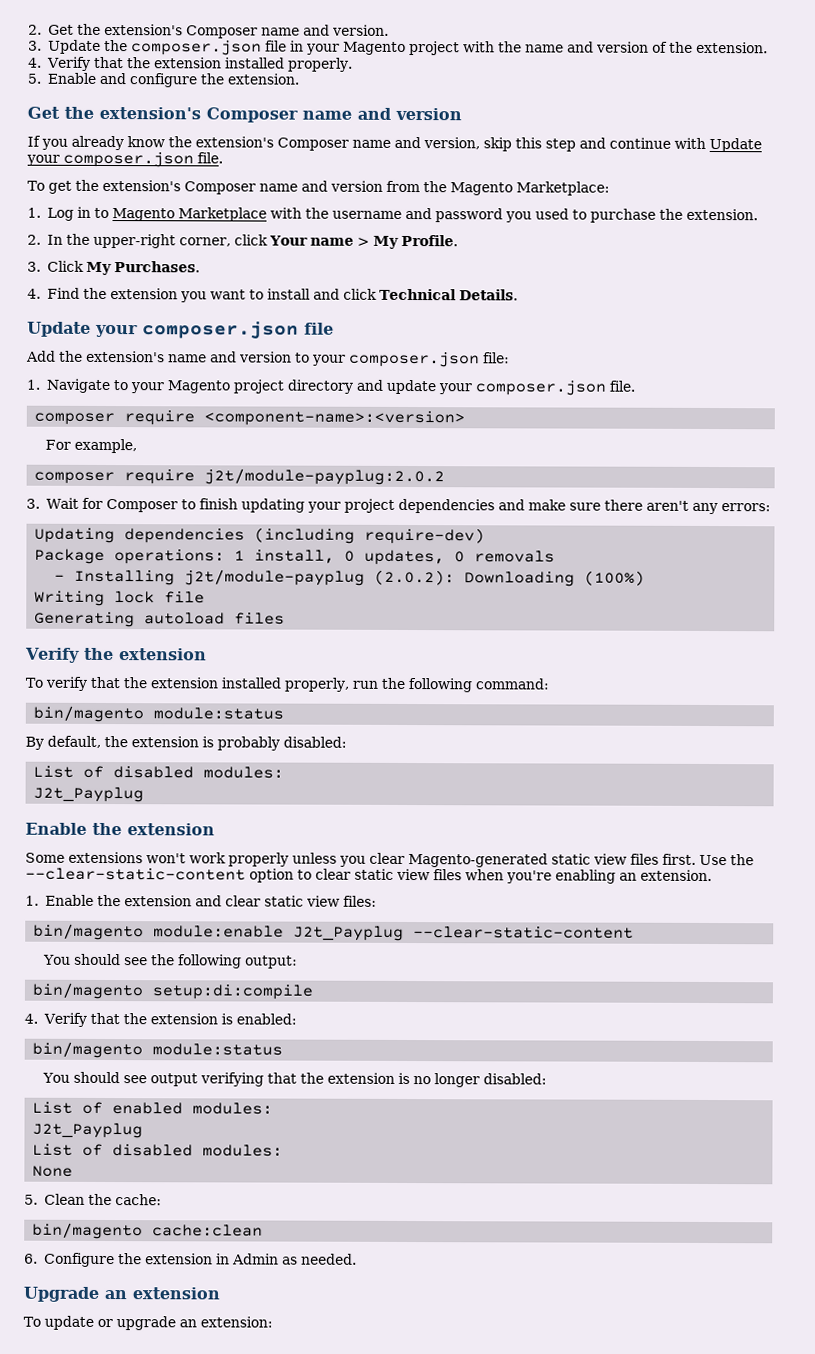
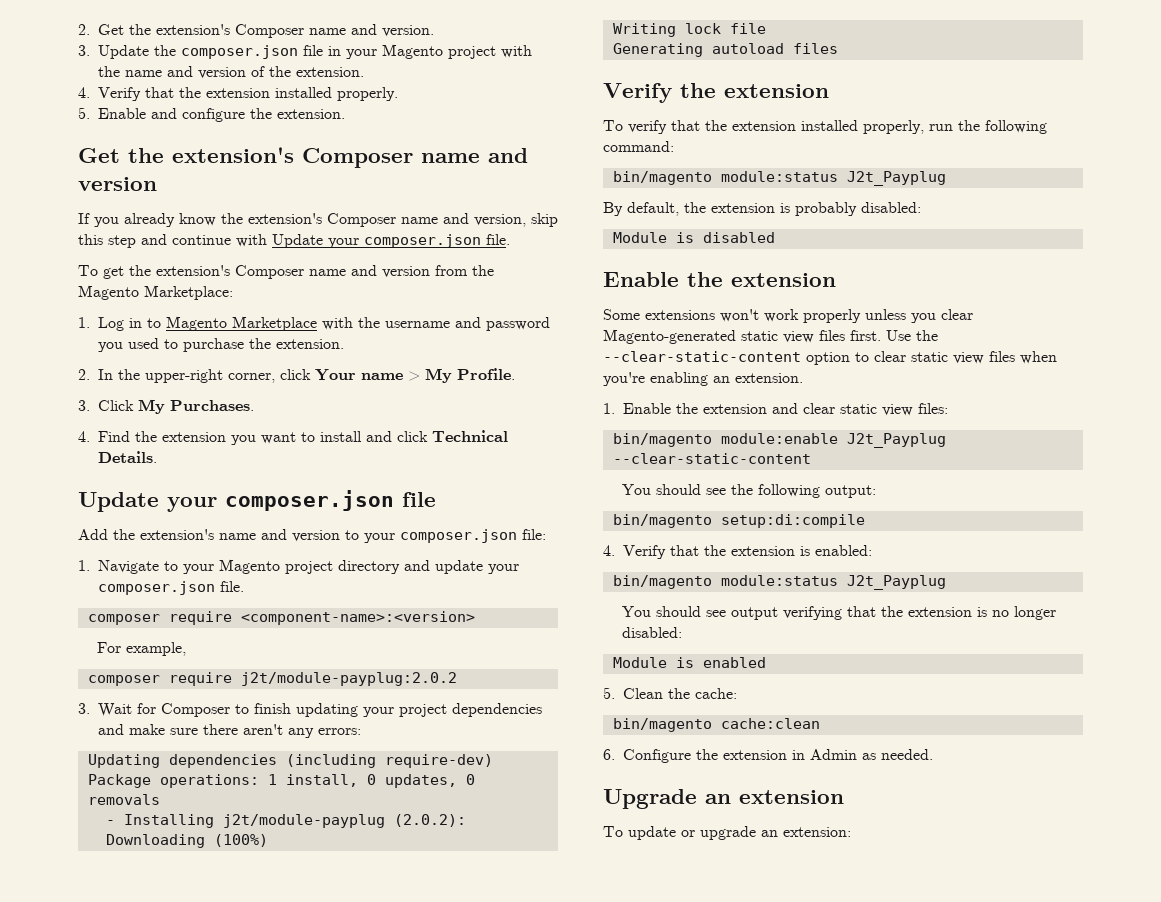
  To verify that the extension installed properly, run the following command:
- bin/magento module:status
+ bin/magento module:status J2t_Payplug
  By default, the extension is probably disabled:
- List of disabled modules:
- J2t_Payplug
+ Module is disabled
  4. Verify that the extension is enabled:
- bin/magento module:status
+ bin/magento module:status J2t_Payplug
- List of enabled modules:
- J2t_Payplug
- List of disabled modules:
- None
+ Module is enabled

